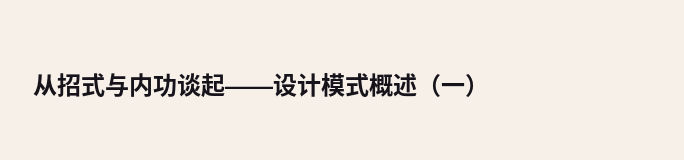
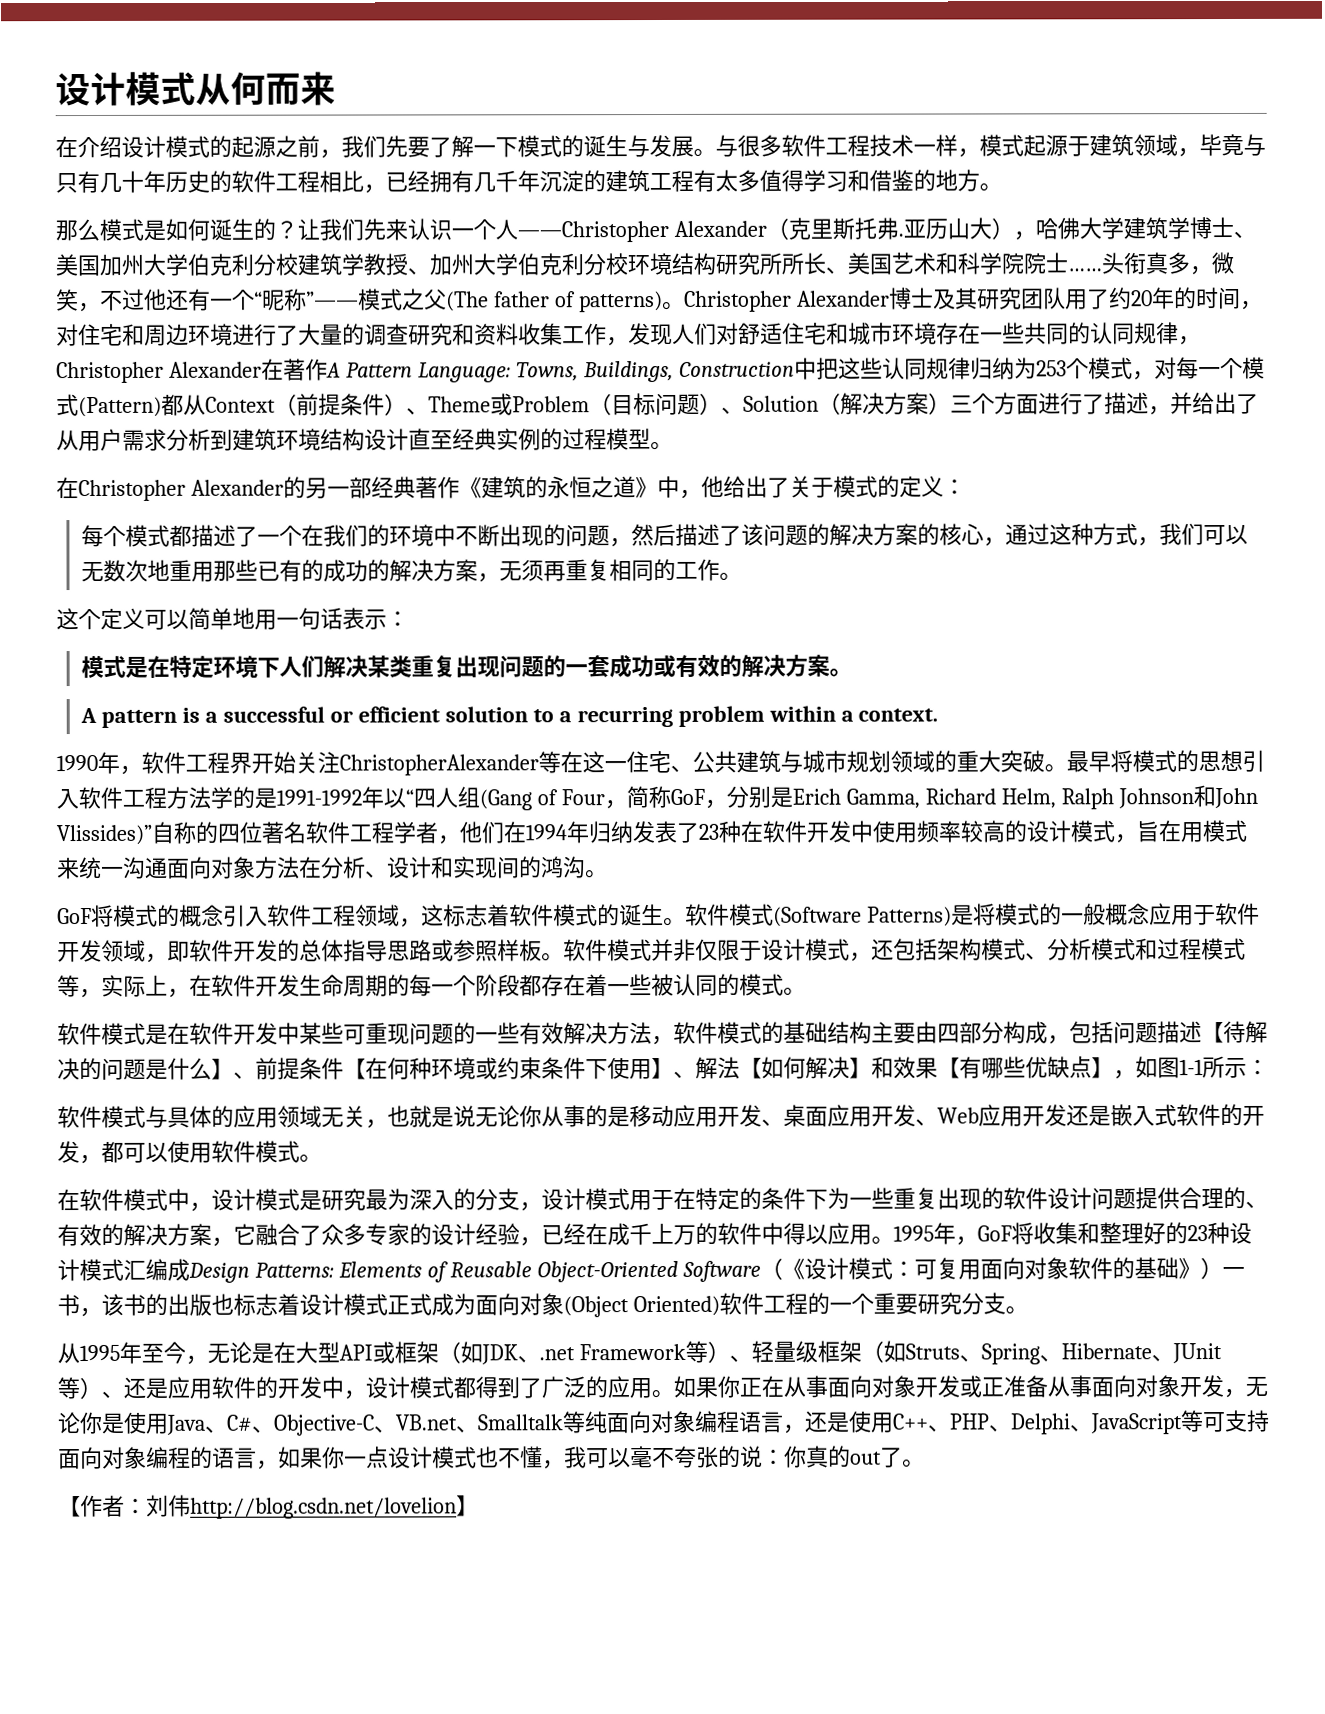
- 从招式与内功谈起——设计模式概述（一）
+ 设计模式从何而来
+ 在介绍设计模式的起源之前，我们先要了解一下模式的诞生与发展。与很多软件工程技术一样，模式起源于建筑领域，毕竟与只有几十年历史的软件工程相比，已经拥有几千年沉淀的建筑工程有太多值得学习和借鉴的地方。
+ 那么模式是如何诞生的？让我们先来认识一个人——Christopher Alexander（克里斯托弗.亚历山大），哈佛大学建筑学博士、美国加州大学伯克利分校建筑学教授、加州大学伯克利分校环境结构研究所所长、美国艺术和科学院院士……头衔真多，微笑，不过他还有一个“昵称”——模式之父(The father of patterns)。Christopher Alexander博士及其研究团队用了约20年的时间，对住宅和周边环境进行了大量的调查研究和资料收集工作，发现人们对舒适住宅和城市环境存在一些共同的认同规律，Christopher Alexander在著作A Pattern Language: Towns, Buildings, Construction中把这些认同规律归纳为253个模式，对每一个模式(Pattern)都从Context（前提条件）、Theme或Problem（目标问题）、Solution（解决方案）三个方面进行了描述，并给出了从用户需求分析到建筑环境结构设计直至经典实例的过程模型。
+ 在Christopher Alexander的另一部经典著作《建筑的永恒之道》中，他给出了关于模式的定义：
+ 每个模式都描述了一个在我们的环境中不断出现的问题，然后描述了该问题的解决方案的核心，通过这种方式，我们可以无数次地重用那些已有的成功的解决方案，无须再重复相同的工作。
+ 这个定义可以简单地用一句话表示：
+ 模式是在特定环境下人们解决某类重复出现问题的一套成功或有效的解决方案。
+ A pattern is a successful or efficient solution to a recurring problem within a context.
+ 1990年，软件工程界开始关注ChristopherAlexander等在这一住宅、公共建筑与城市规划领域的重大突破。最早将模式的思想引入软件工程方法学的是1991-1992年以“四人组(Gang of Four，简称GoF，分别是Erich Gamma, Richard Helm, Ralph Johnson和John Vlissides)”自称的四位著名软件工程学者，他们在1994年归纳发表了23种在软件开发中使用频率较高的设计模式，旨在用模式来统一沟通面向对象方法在分析、设计和实现间的鸿沟。
+ GoF将模式的概念引入软件工程领域，这标志着软件模式的诞生。软件模式(Software Patterns)是将模式的一般概念应用于软件开发领域，即软件开发的总体指导思路或参照样板。软件模式并非仅限于设计模式，还包括架构模式、分析模式和过程模式等，实际上，在软件开发生命周期的每一个阶段都存在着一些被认同的模式。
+ 软件模式是在软件开发中某些可重现问题的一些有效解决方法，软件模式的基础结构主要由四部分构成，包括问题描述【待解决的问题是什么】、前提条件【在何种环境或约束条件下使用】、解法【如何解决】和效果【有哪些优缺点】，如图1-1所示：
+ 软件模式与具体的应用领域无关，也就是说无论你从事的是移动应用开发、桌面应用开发、Web应用开发还是嵌入式软件的开发，都可以使用软件模式。
+ 在软件模式中，设计模式是研究最为深入的分支，设计模式用于在特定的条件下为一些重复出现的软件设计问题提供合理的、有效的解决方案，它融合了众多专家的设计经验，已经在成千上万的软件中得以应用。1995年，GoF将收集和整理好的23种设计模式汇编成Design Patterns: Elements of Reusable Object-Oriented Software（《设计模式：可复用面向对象软件的基础》）一书，该书的出版也标志着设计模式正式成为面向对象(Object Oriented)软件工程的一个重要研究分支。
+ 从1995年至今，无论是在大型API或框架（如JDK、.net Framework等）、轻量级框架（如Struts、Spring、Hibernate、JUnit等）、还是应用软件的开发中，设计模式都得到了广泛的应用。如果你正在从事面向对象开发或正准备从事面向对象开发，无论你是使用Java、C#、Objective-C、VB.net、Smalltalk等纯面向对象编程语言，还是使用C++、PHP、Delphi、JavaScript等可支持面向对象编程的语言，如果你一点设计模式也不懂，我可以毫不夸张的说：你真的out了。
+ 【作者：刘伟http://blog.csdn.net/lovelion】

